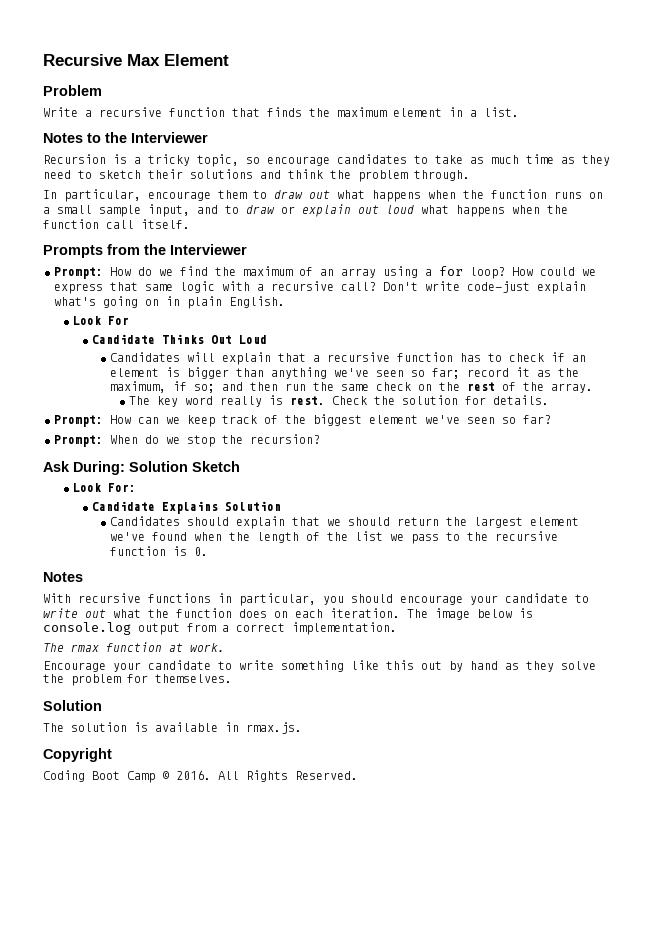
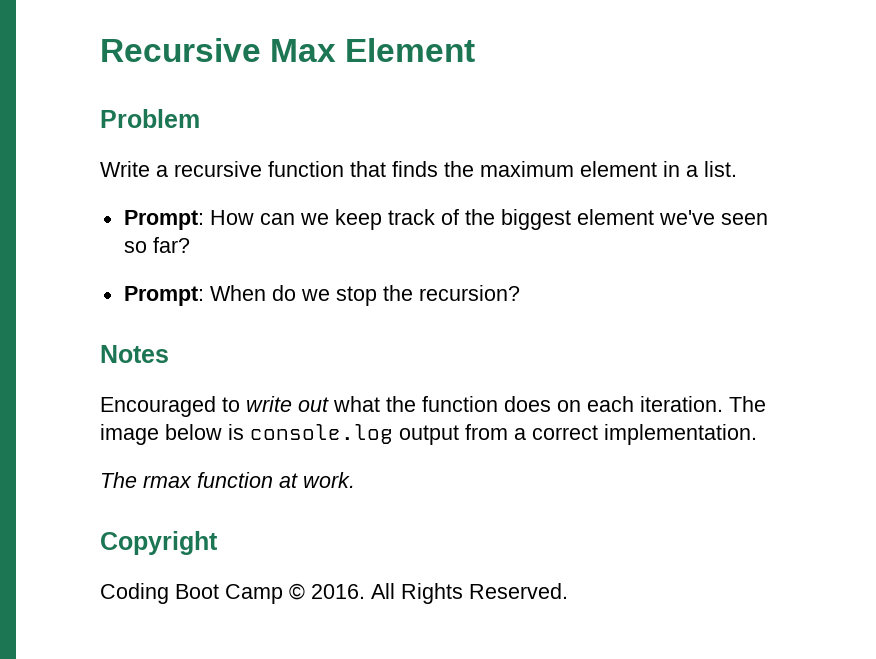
- Notes to the Interviewer
- Recursion is a tricky topic, so encourage candidates to take as much time as they need to sketch their solutions and think the problem through.
- In particular, encourage them to draw out what happens when the function runs on a small sample input, and to draw or explain out loud what happens when the function call itself.
- Prompts from the Interviewer
- Prompt: How do we find the maximum of an array using a for loop? How could we express that same logic with a recursive call? Don't write code—just explain what's going on in plain English.
- Look For
- Candidate Thinks Out Loud
- Candidates will explain that a recursive function has to check if an element is bigger than anything we've seen so far; record it as the maximum, if so; and then run the same check on the rest of the array.
- The key word really is rest. Check the solution for details.
- Ask During: Solution Sketch
- Look For:
- Candidate Explains Solution
- Candidates should explain that we should return the largest element we've found when the length of the list we pass to the recursive function is 0.
  Notes
- With recursive functions in particular, you should encourage your candidate to write out what the function does on each iteration.
+ Encouraged to write out what the function does on each iteration.
- Encourage your candidate to write something like this out by hand as they solve the problem for themselves.
- Solution
- The solution is available in rmax.js.

